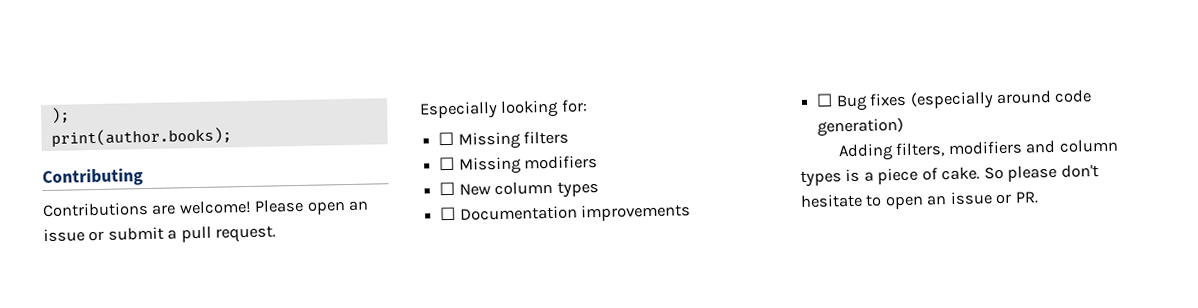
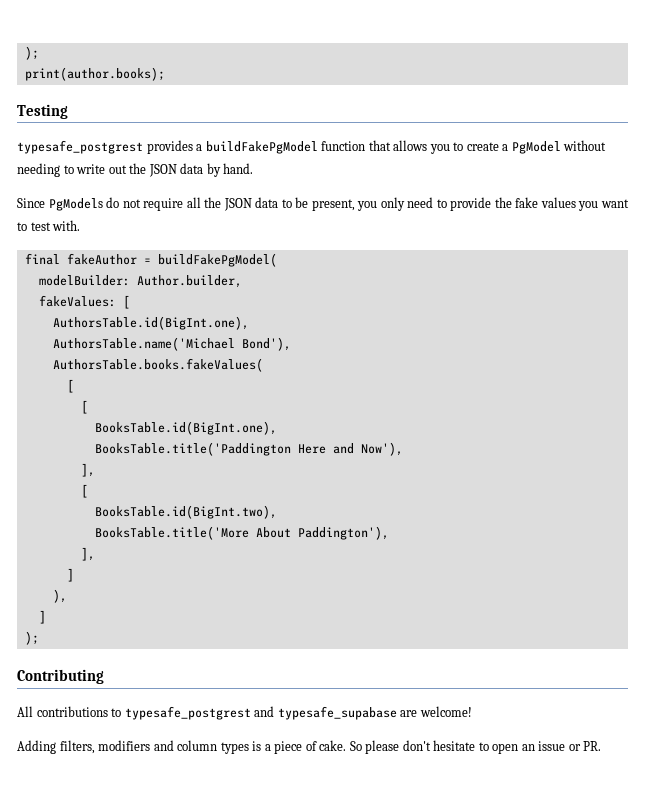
+ Testing
+ typesafe_postgrest provides a buildFakePgModel function that allows you to create a PgModel without needing to write out the JSON data by hand.
+ Since PgModels do not require all the JSON data to be present, you only need to provide the fake values you want to test with.
+ final fakeAuthor = buildFakePgModel(
+ modelBuilder: Author.builder,
+ fakeValues: [
+ AuthorsTable.id(BigInt.one),
+ AuthorsTable.name('Michael Bond'),
+ AuthorsTable.books.fakeValues(
+ [
+ [
+ BooksTable.id(BigInt.one),
+ BooksTable.title('Paddington Here and Now'),
+ ],
+ [
+ BooksTable.id(BigInt.two),
+ BooksTable.title('More About Paddington'),
+ ],
+ ]
+ ),
+ ]
+ );
  Contributing
- Contributions are welcome! Please open an issue or submit a pull request.
- Especially looking for:
- ☐ Missing filters
- ☐ Missing modifiers
- ☐ New column types
- ☐ Documentation improvements
- ☐ Bug fixes (especially around code generation)
+ All contributions to typesafe_postgrest and typesafe_supabase are welcome!

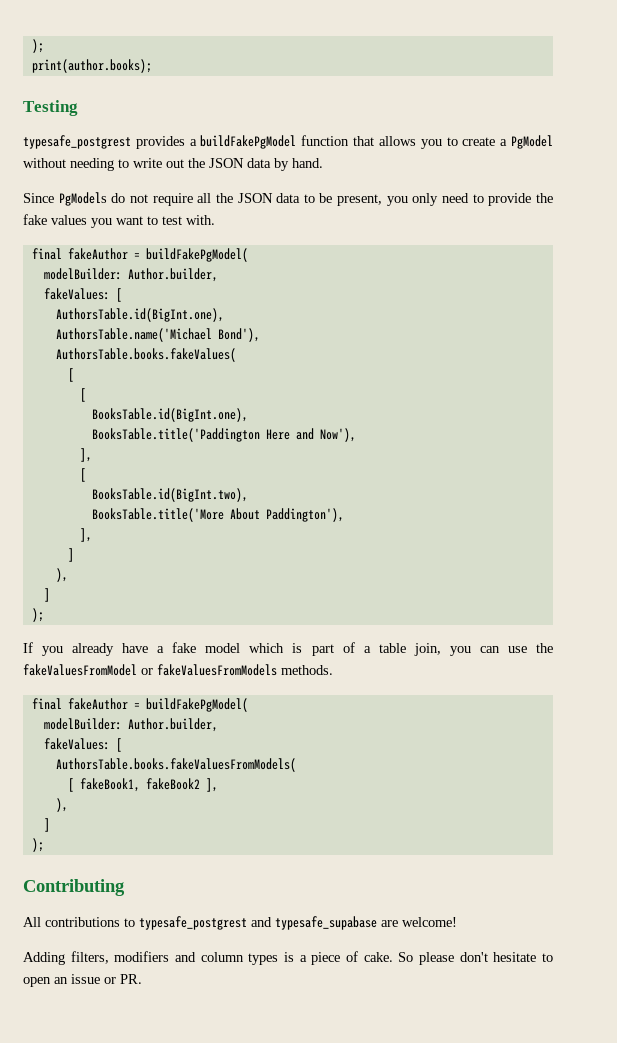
+ If you already have a fake model which is part of a table join, you can use the fakeValuesFromModel or fakeValuesFromModels methods.
+ final fakeAuthor = buildFakePgModel(
+ modelBuilder: Author.builder,
+ fakeValues: [
+ AuthorsTable.books.fakeValuesFromModels(
+ [ fakeBook1, fakeBook2 ],
+ ),
+ ]
+ );

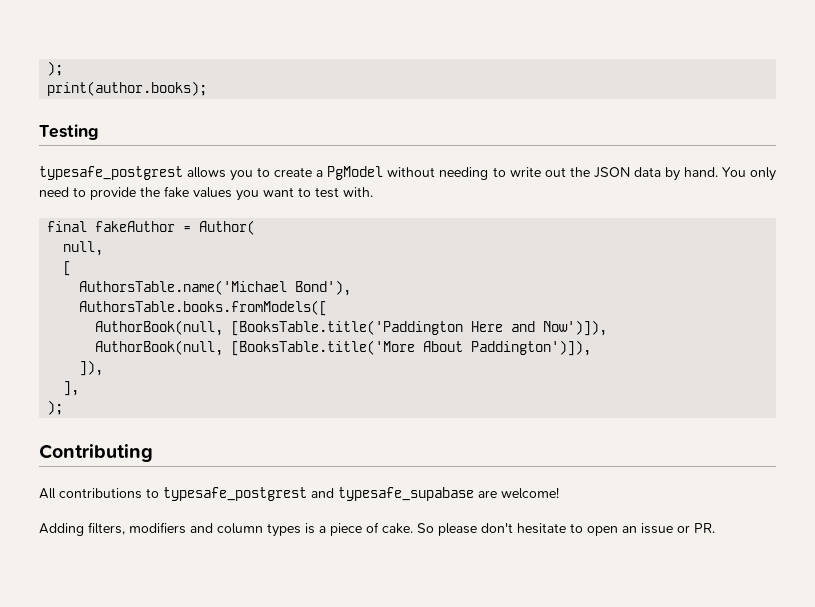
- typesafe_postgrest provides a buildFakePgModel function that allows you to create a PgModel without needing to write out the JSON data by hand.
- Since PgModels do not require all the JSON data to be present, you only need to provide the fake values you want to test with.
- final fakeAuthor = buildFakePgModel(
- modelBuilder: Author.builder,
- fakeValues: [
- AuthorsTable.id(BigInt.one),
+ typesafe_postgrest allows you to create a PgModel without needing to write out the JSON data by hand. You only need to provide the fake values you want to test with.
+ final fakeAuthor = Author(
+ null,
+ [
- AuthorsTable.books.fakeValues(
- [
- [
- BooksTable.id(BigInt.one),
- BooksTable.title('Paddington Here and Now'),
+ AuthorsTable.books.fromModels([
+ AuthorBook(null, [BooksTable.title('Paddington Here and Now')]),
+ AuthorBook(null, [BooksTable.title('More About Paddington')]),
+ ]),
  ],
- [
- BooksTable.id(BigInt.two),
- BooksTable.title('More About Paddington'),
- ],
- ]
- ),
- ]
- );
- If you already have a fake model which is part of a table join, you can use the fakeValuesFromModel or fakeValuesFromModels methods.
- final fakeAuthor = buildFakePgModel(
- modelBuilder: Author.builder,
- fakeValues: [
- AuthorsTable.books.fakeValuesFromModels(
- [ fakeBook1, fakeBook2 ],
- ),
- ]

